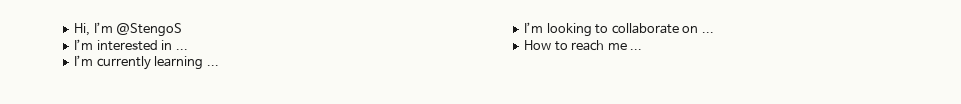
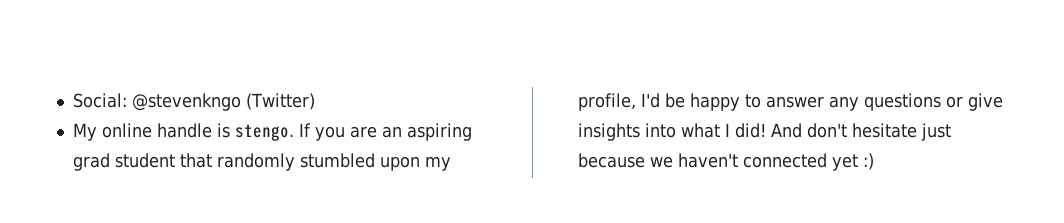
- Hi, I’m @StengoS
- I’m interested in ...
- I’m currently learning ...
- I’m looking to collaborate on ...
- How to reach me ...
+ Social: @stevenkngo (Twitter)
+ My online handle is stengo. If you are an aspiring grad student that randomly stumbled upon my profile, I'd be happy to answer any questions or give insights into what I did! And don't hesitate just because we haven't connected yet :)

